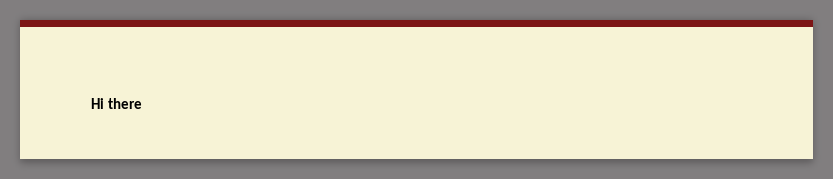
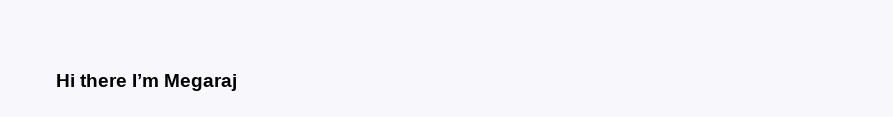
- Hi there
+ Hi there I’m Megaraj

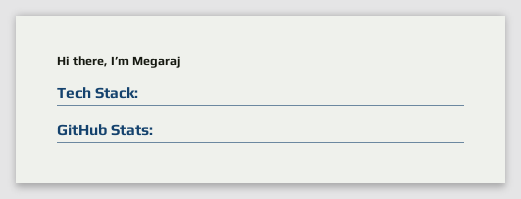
- Hi there I’m Megaraj
+ Hi there, I’m Megaraj
+ Tech Stack:
+ GitHub Stats:

